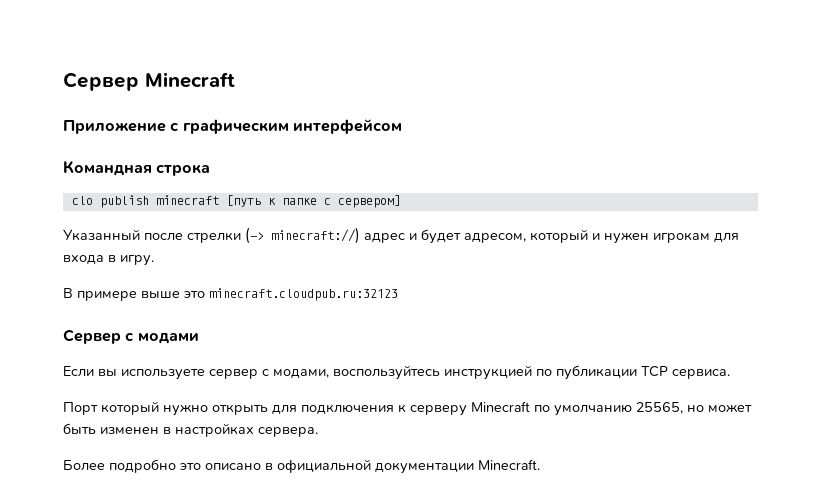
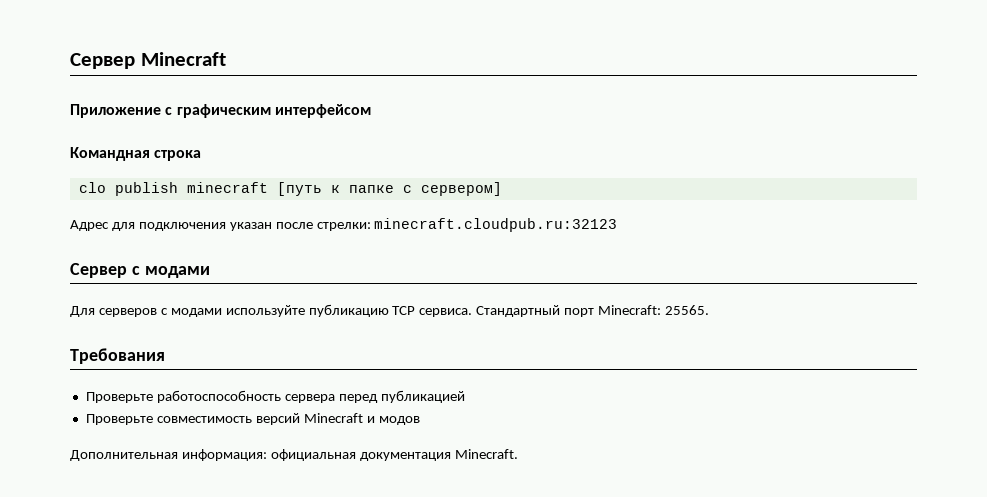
- Указанный после стрелки (-> minecraft://) адрес и будет адресом, который и нужен игрокам для входа в игру.
- В примере выше это minecraft.cloudpub.ru:32123
+ Адрес для подключения указан после стрелки: minecraft.cloudpub.ru:32123
  Сервер с модами
- Если вы используете сервер с модами, воспользуйтесь инструкцией по публикации TCP сервиса.
- Порт который нужно открыть для подключения к серверу Minecraft по умолчанию 25565, но может быть изменен в настройках сервера.
- Более подробно это описано в официальной документации Minecraft.
+ Для серверов с модами используйте публикацию TCP сервиса. Стандартный порт Minecraft: 25565.
+ Требования
+ Проверьте работоспособность сервера перед публикацией
+ Проверьте совместимость версий Minecraft и модов
+ Дополнительная информация: официальная документация Minecraft.

